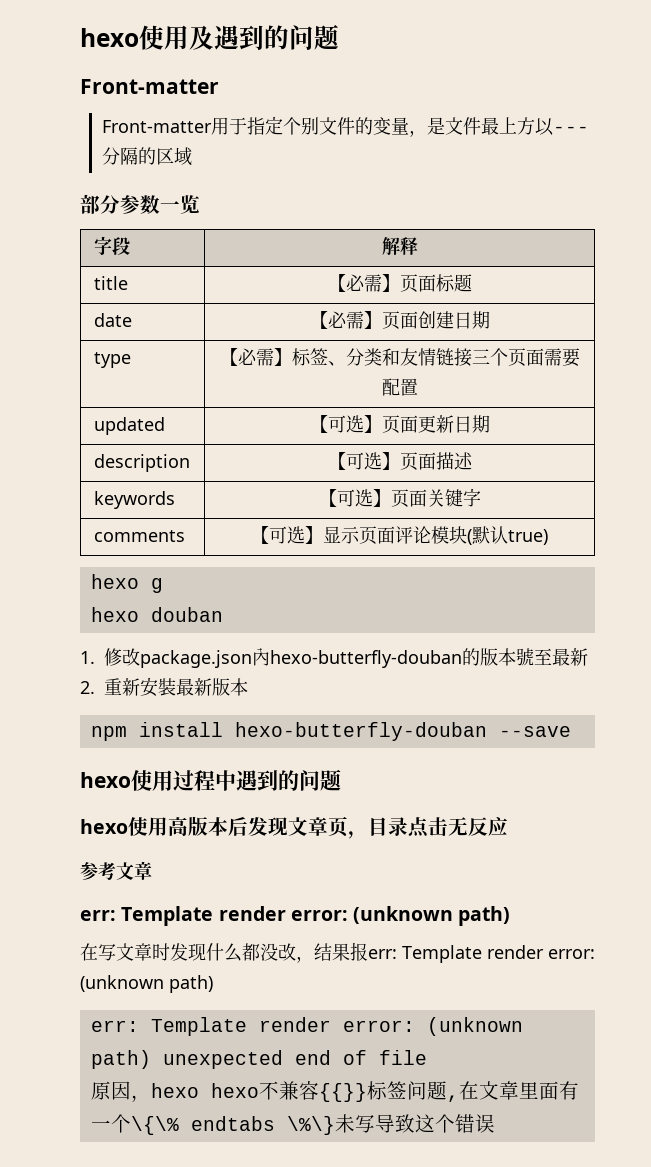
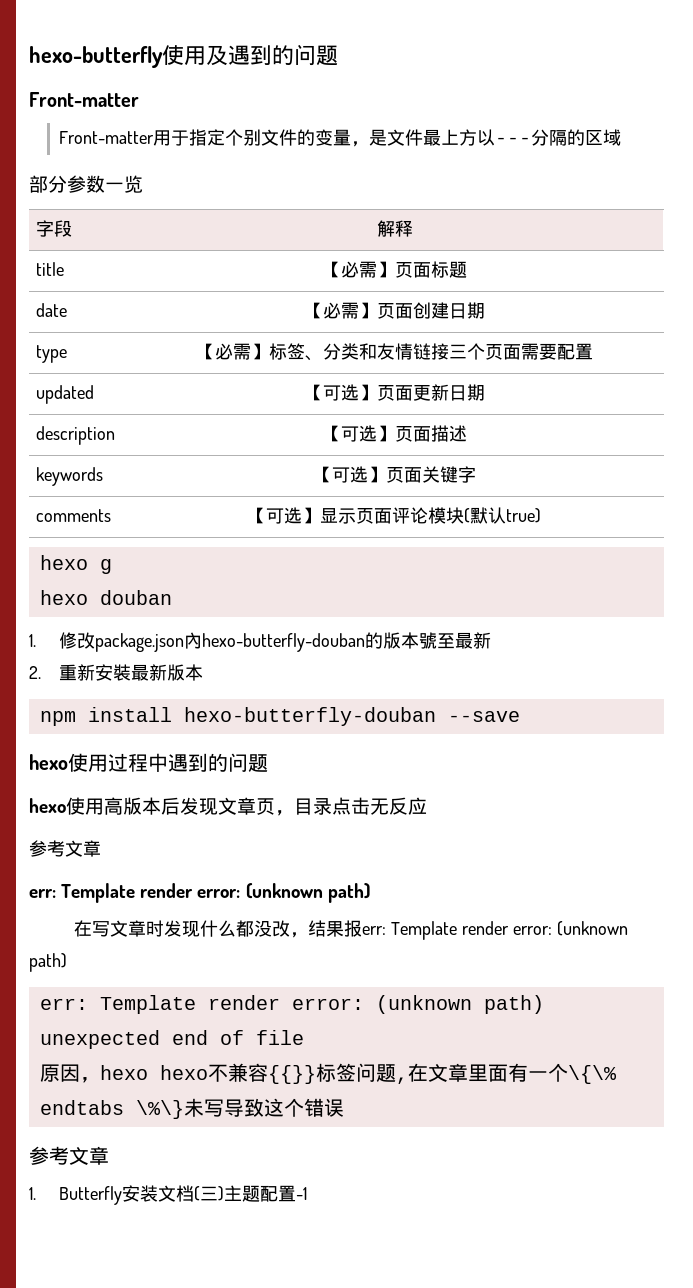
- hexo使用及遇到的问题
+ hexo-butterfly使用及遇到的问题
  原因，hexo hexo不兼容{{}}标签问题,在文章里面有一个\{\% endtabs \%\}未写导致这个错误
+ 参考文章
+ 1. Butterfly安装文档(三)主题配置-1

